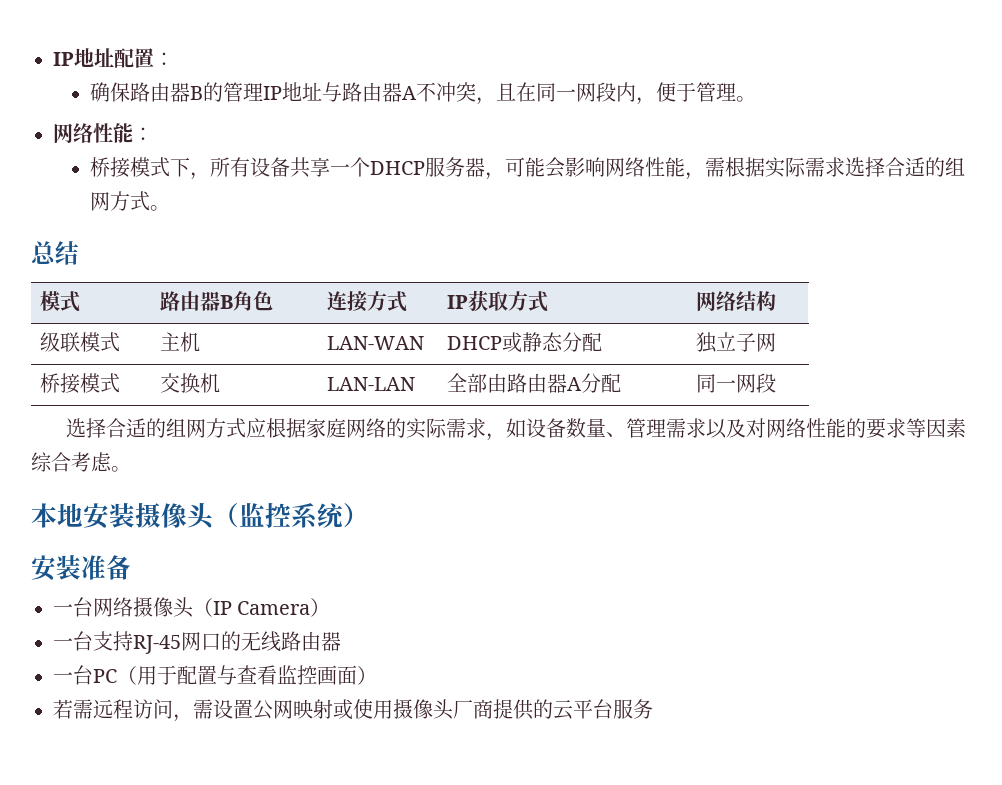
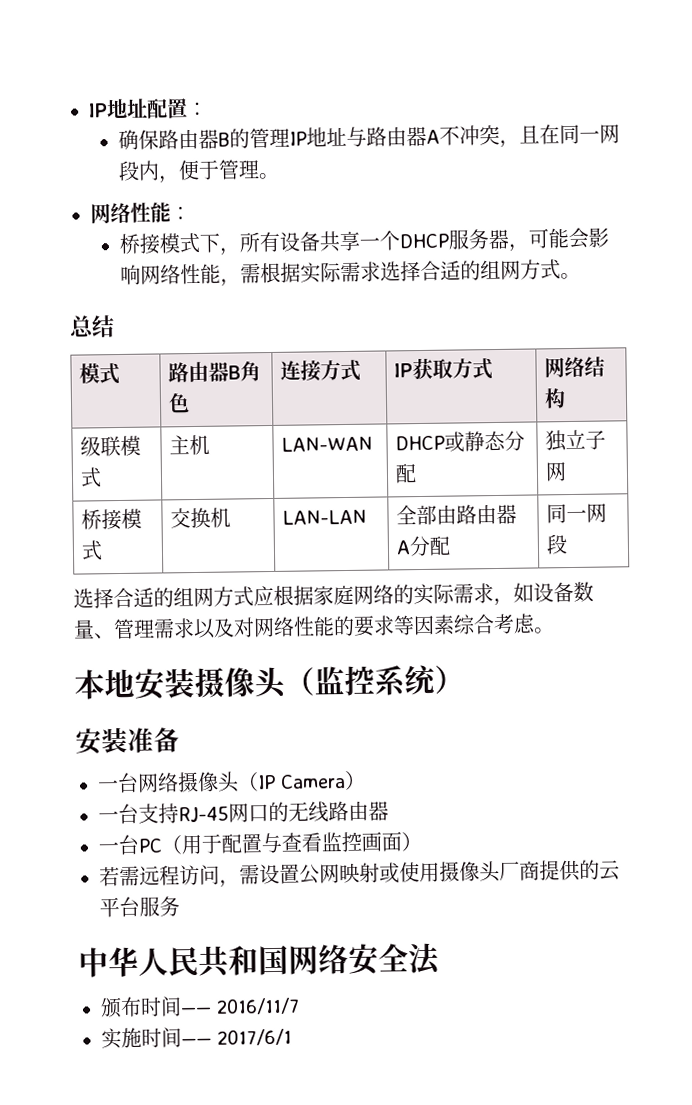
+ 中华人民共和国网络安全法
+ 颁布时间—— 2016/11/7
+ 实施时间—— 2017/6/1

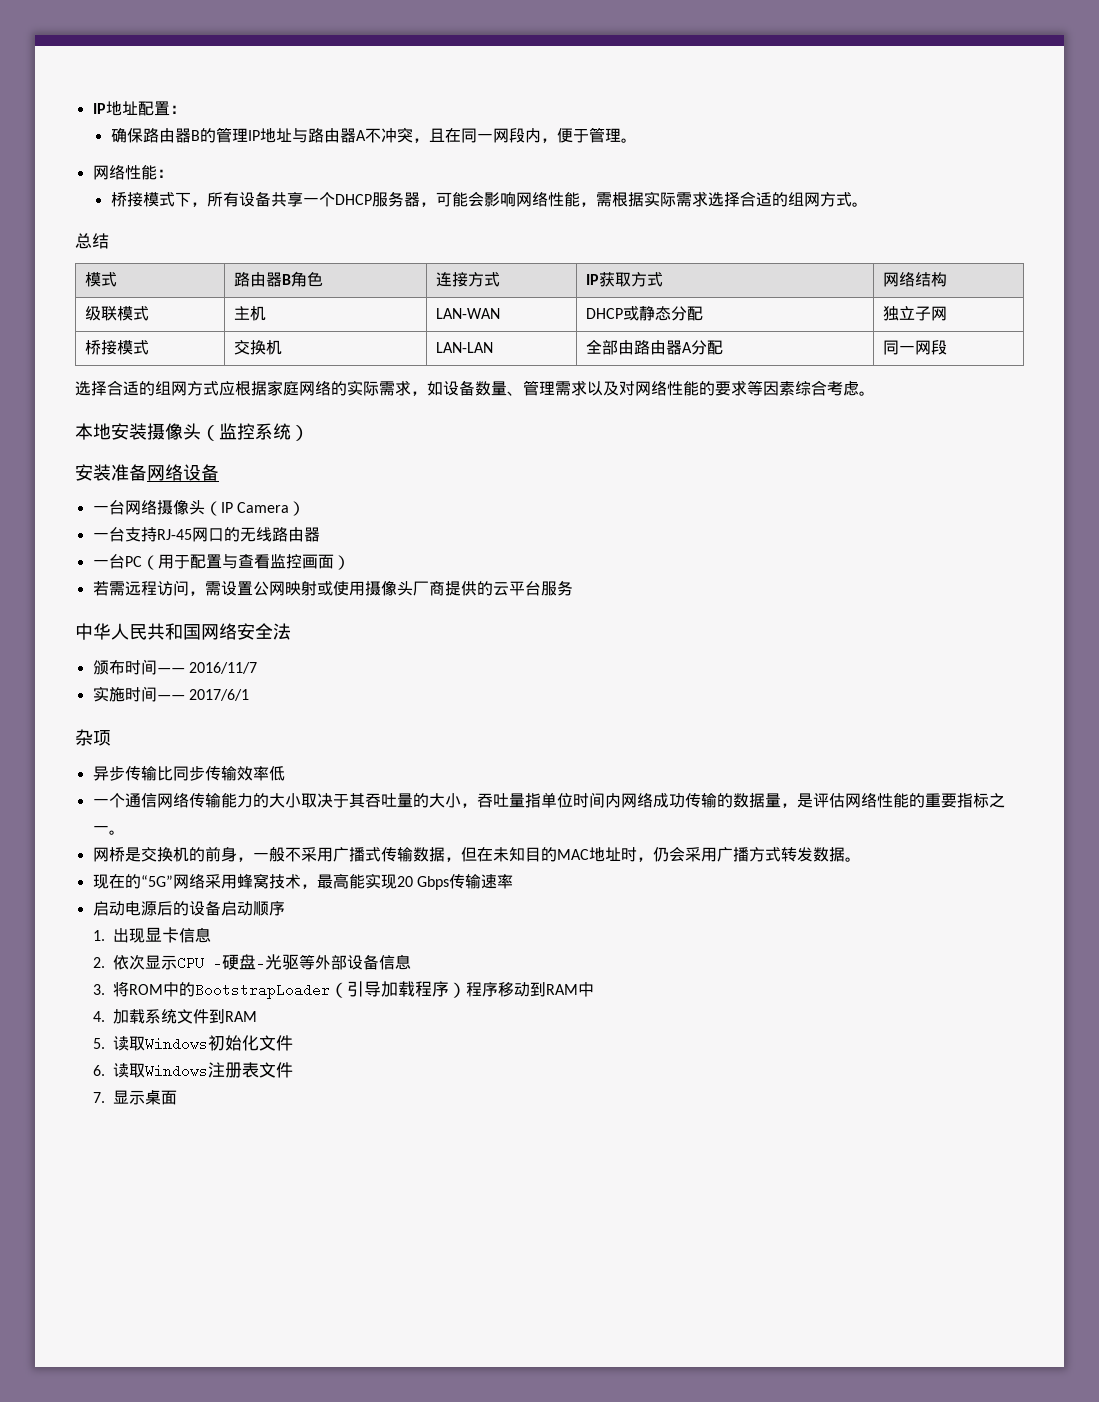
- 安装准备
+ 安装准备网络设备
+ 杂项
+ 异步传输比同步传输效率低
+ 一个通信网络传输能力的大小取决于其吞吐量的大小，吞吐量指单位时间内网络成功传输的数据量，是评估网络性能的重要指标之一。
+ 网桥是交换机的前身，一般不采用广播式传输数据，但在未知目的MAC地址时，仍会采用广播方式转发数据。
+ 现在的“5G”网络采用蜂窝技术，最高能实现20 Gbps传输速率
+ 启动电源后的设备启动顺序
+ 1.出现显卡信息
+ 2.依次显示CPU -硬盘-光驱等外部设备信息
+ 3.将ROM中的BootstrapLoader（引导加载程序）程序移动到RAM中
+ 4.加载系统文件到RAM
+ 5.读取Windows初始化文件
+ 6.读取Windows注册表文件
+ 7.显示桌面

